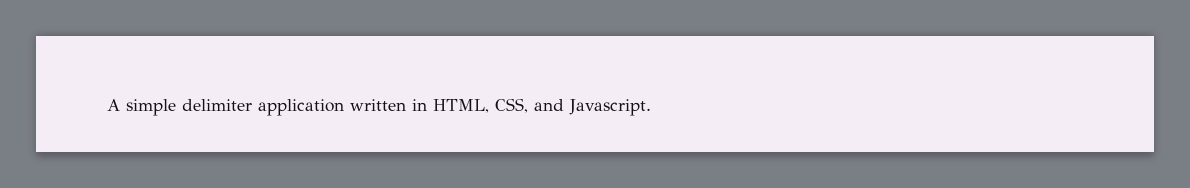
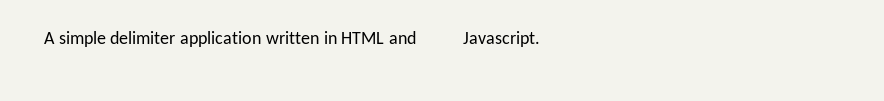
- A simple delimiter application written in HTML, CSS, and Javascript.
+ A simple delimiter application written in HTML and Javascript.

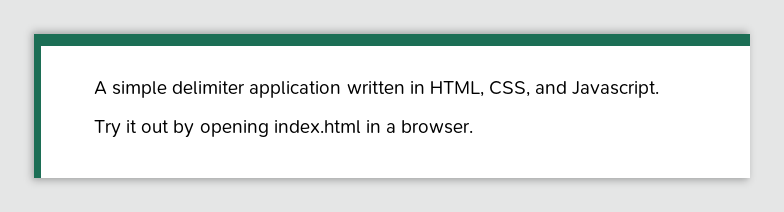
- A simple delimiter application written in HTML and Javascript.
+ A simple delimiter application written in HTML, CSS, and Javascript.
+ Try it out by opening index.html in a browser.

